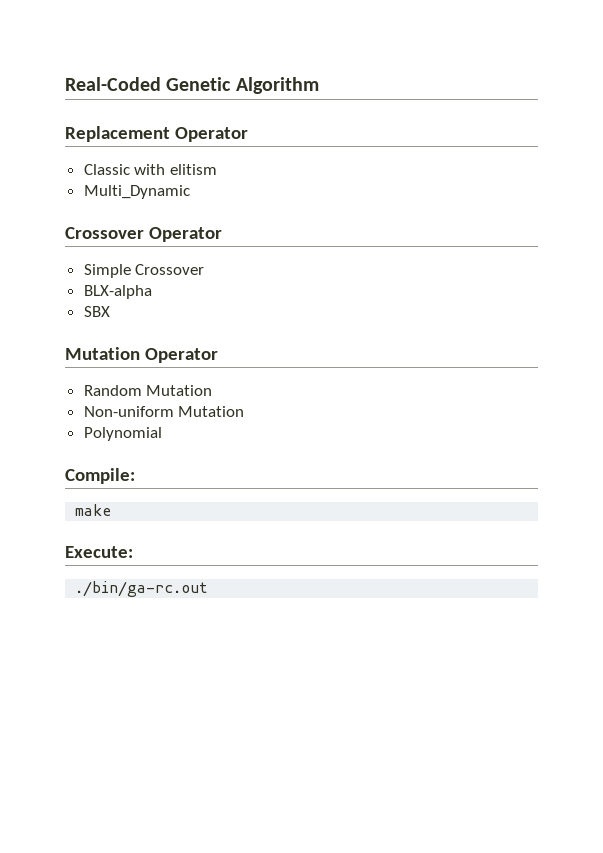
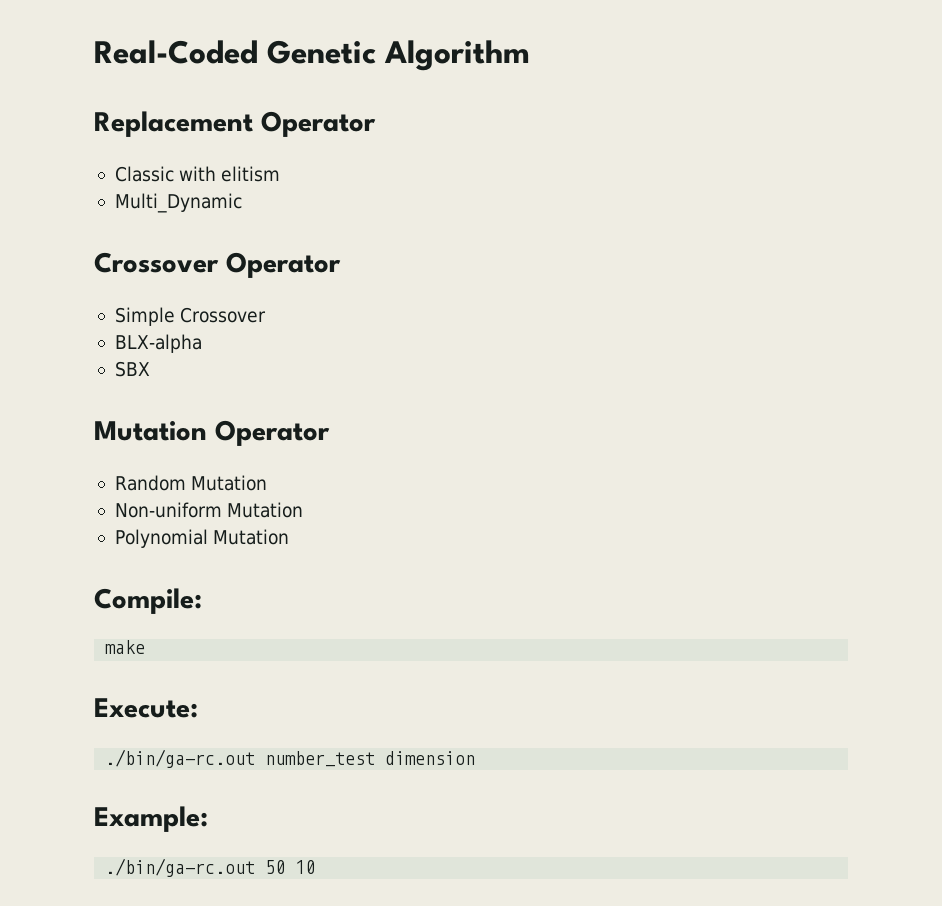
- Polynomial
+ Polynomial Mutation
- ./bin/ga-rc.out
+ ./bin/ga-rc.out number_test dimension
+ Example:
+ ./bin/ga-rc.out 50 10

